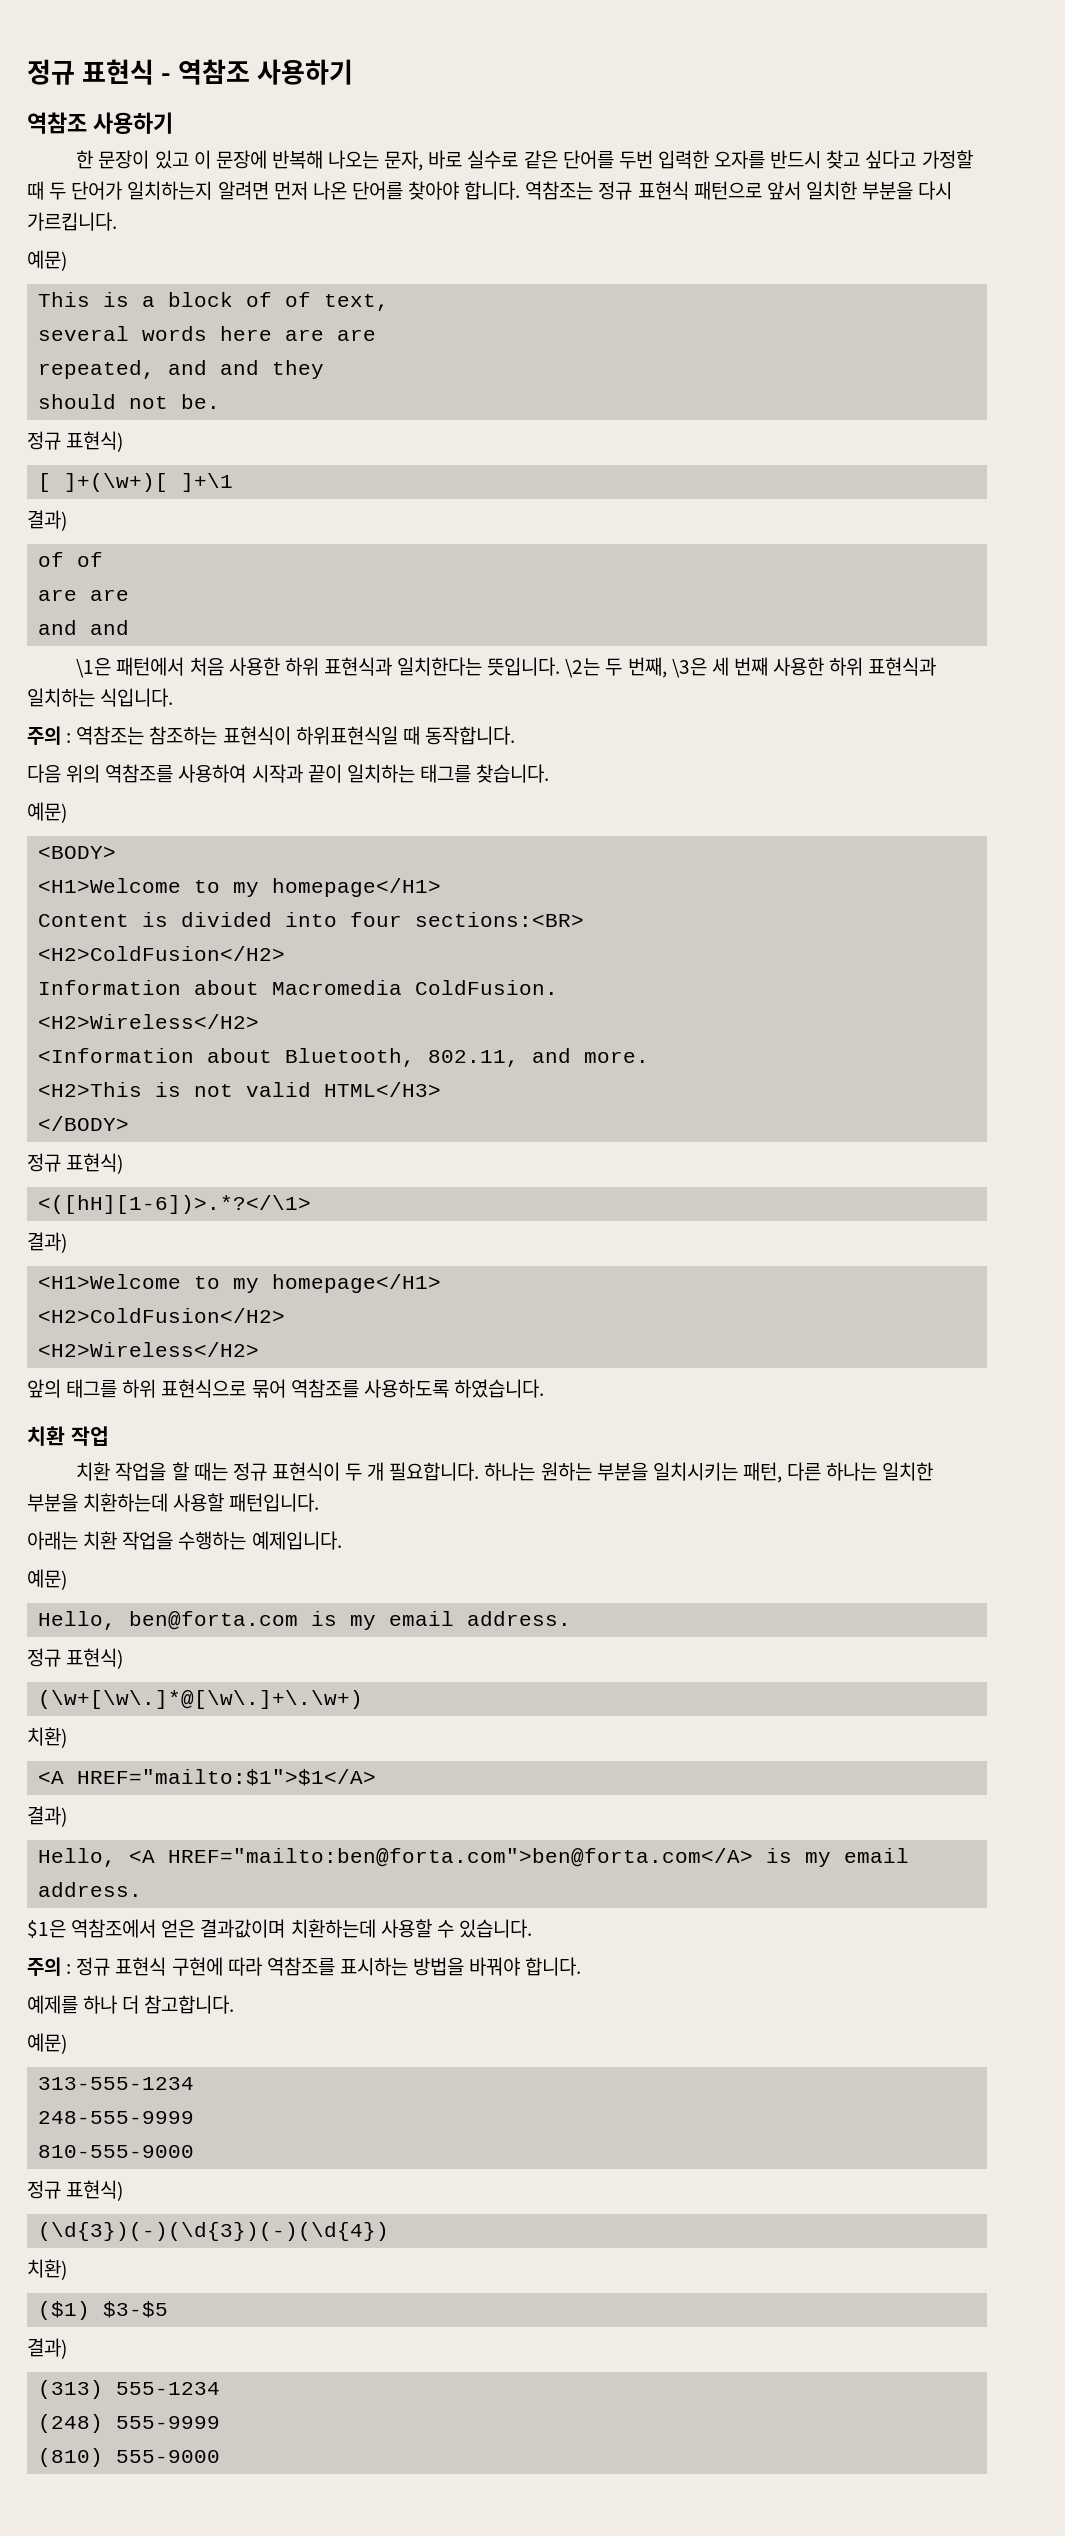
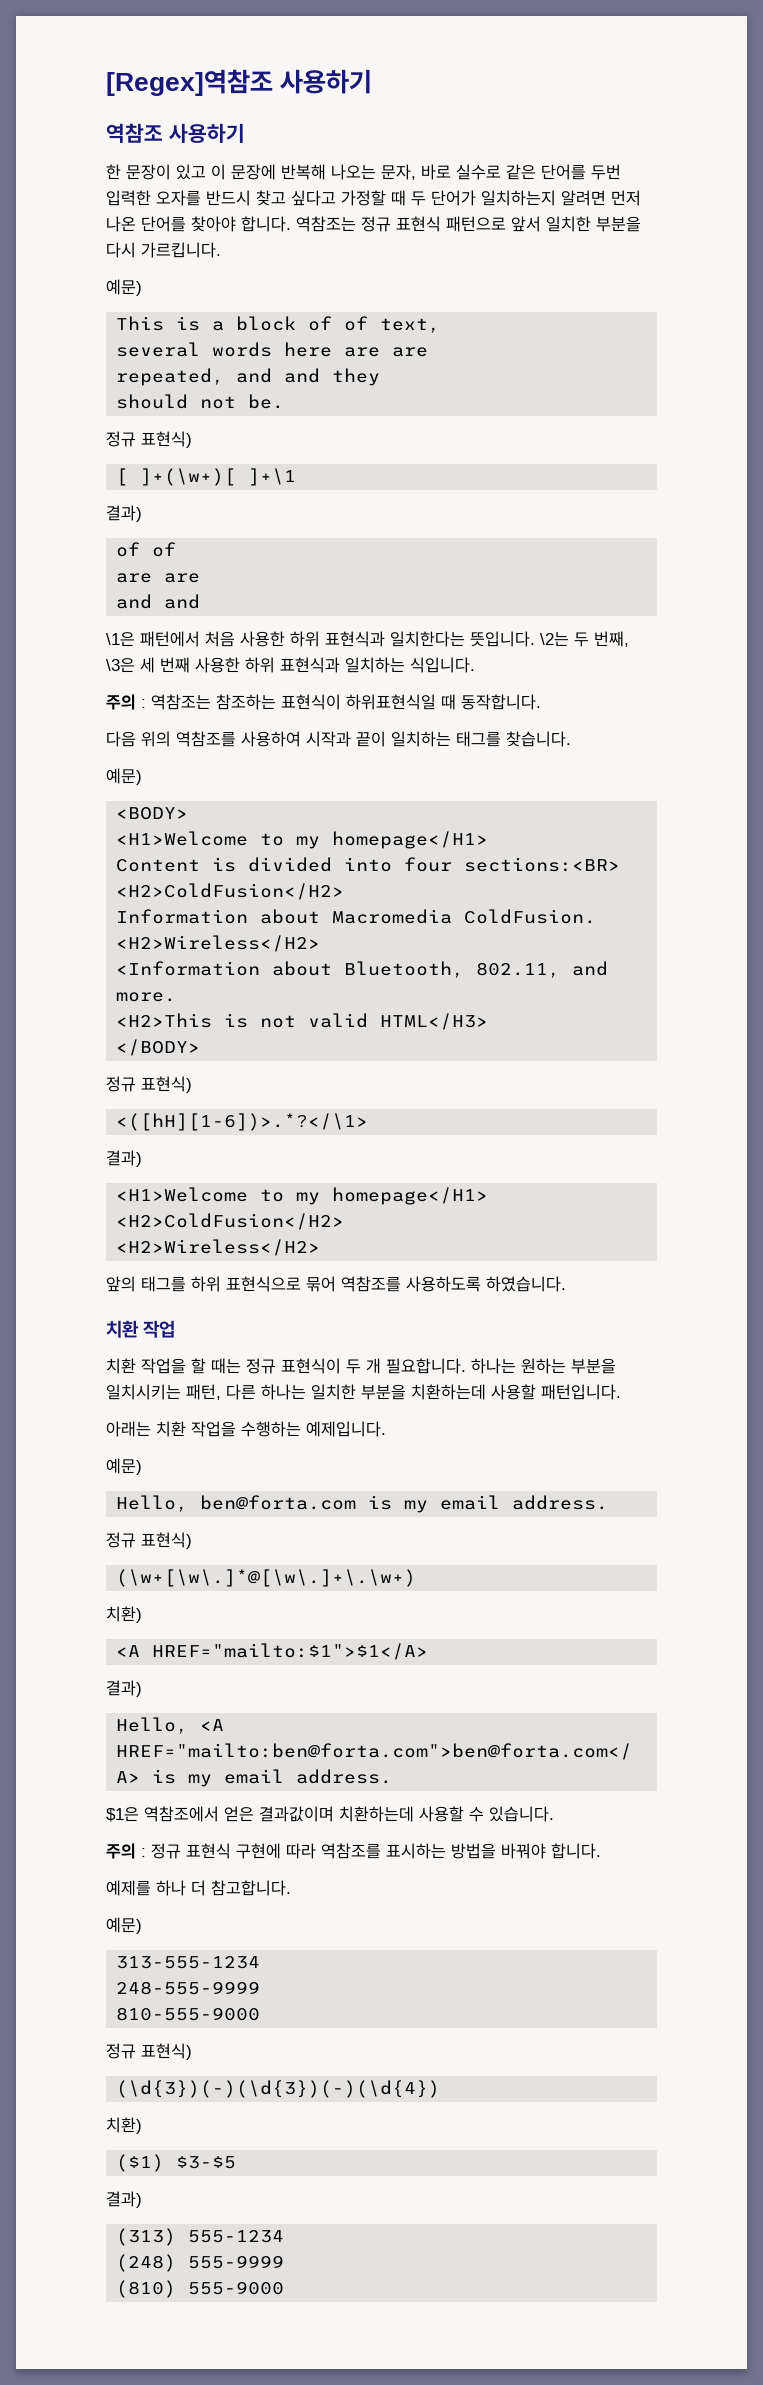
- 정규 표현식 - 역참조 사용하기
+ [Regex]역참조 사용하기

